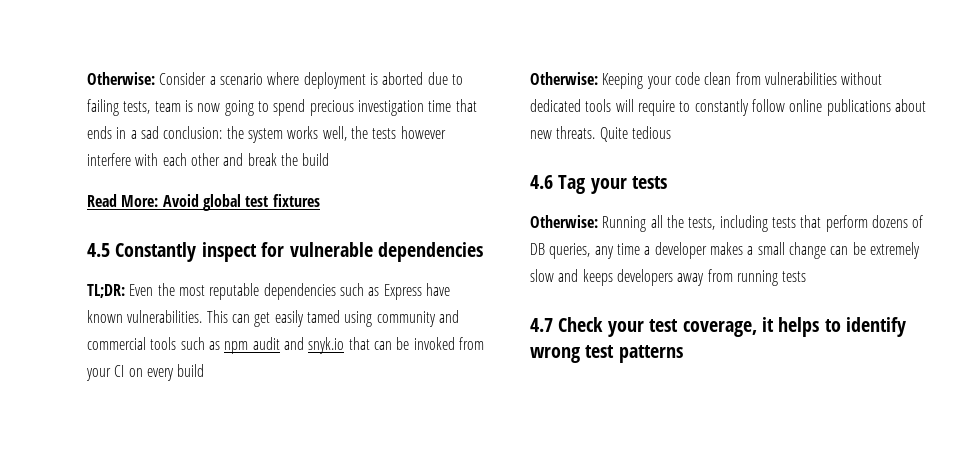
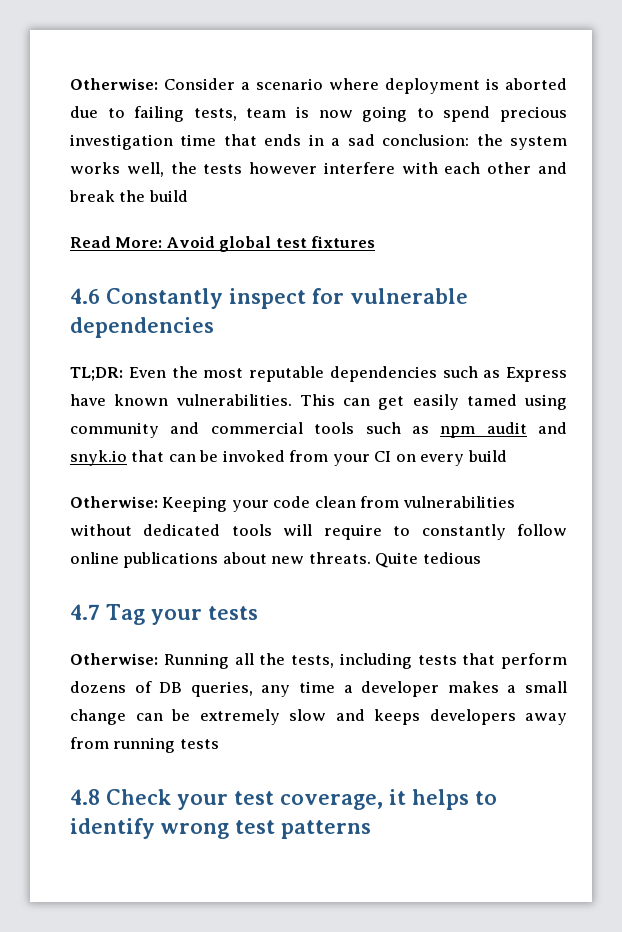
- 4.5 Constantly inspect for vulnerable dependencies
+ 4.6 Constantly inspect for vulnerable dependencies
- 4.6 Tag your tests
+ 4.7 Tag your tests
- 4.7 Check your test coverage, it helps to identify wrong test patterns
+ 4.8 Check your test coverage, it helps to identify wrong test patterns

